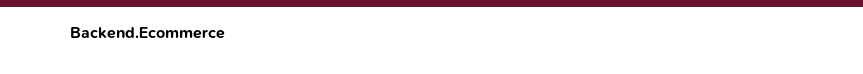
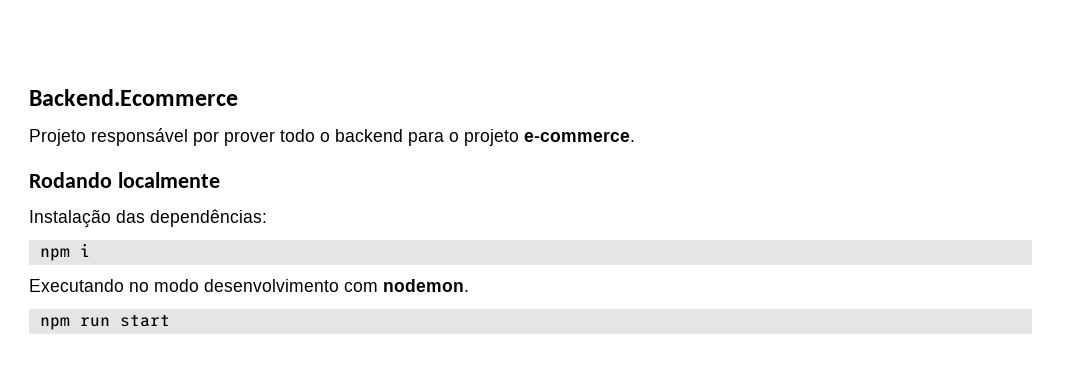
+ Projeto responsável por prover todo o backend para o projeto e-commerce.
+ Rodando localmente
+ Instalação das dependências:
+ npm i
+ Executando no modo desenvolvimento com nodemon.
+ npm run start

